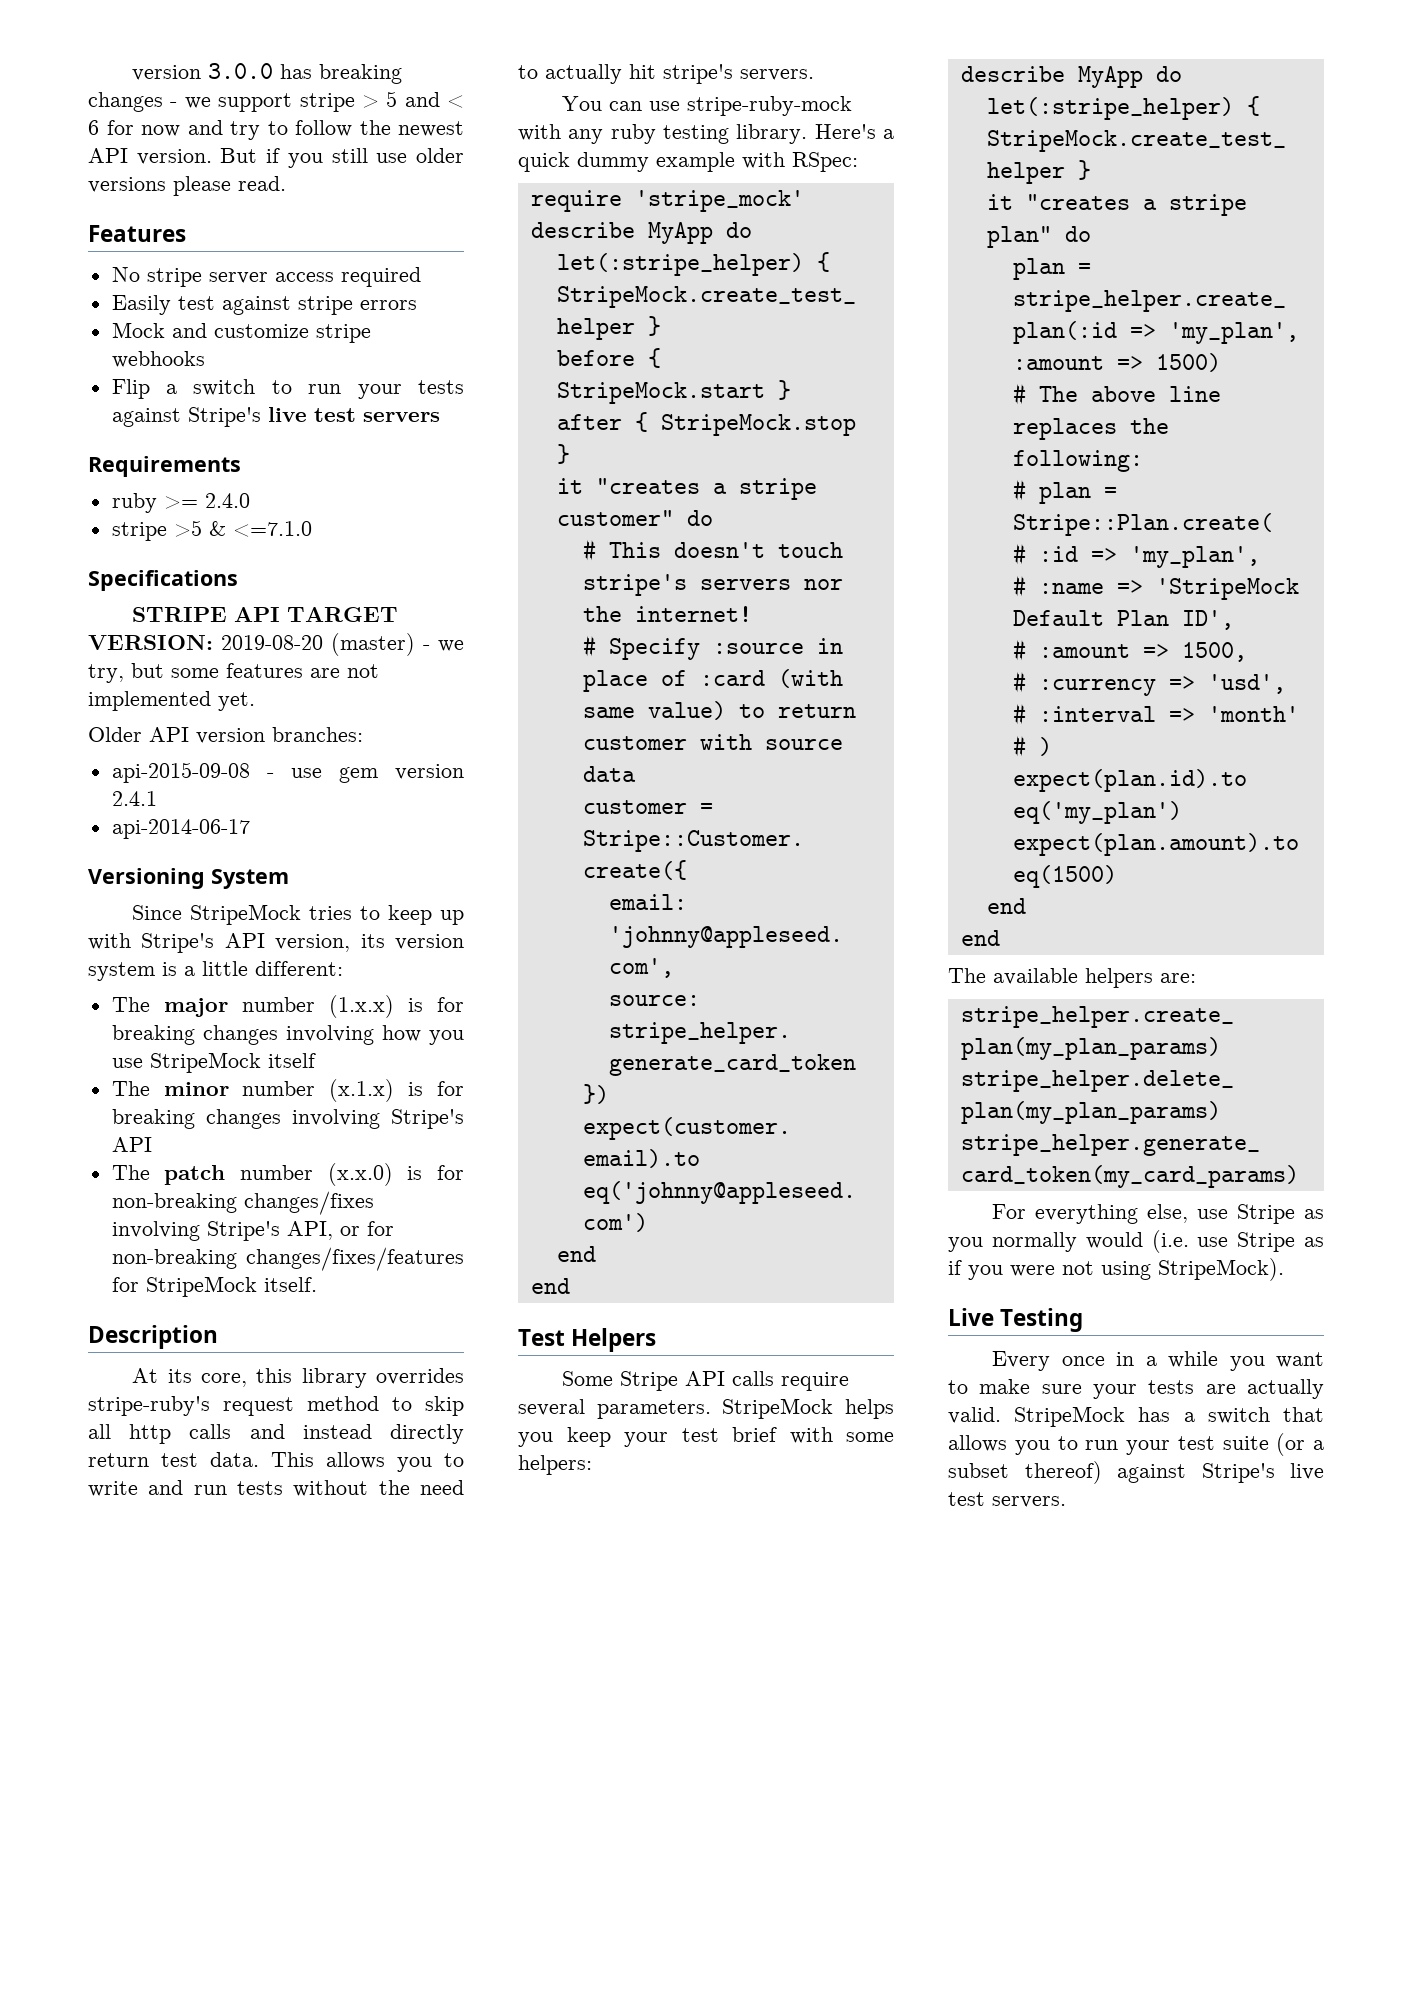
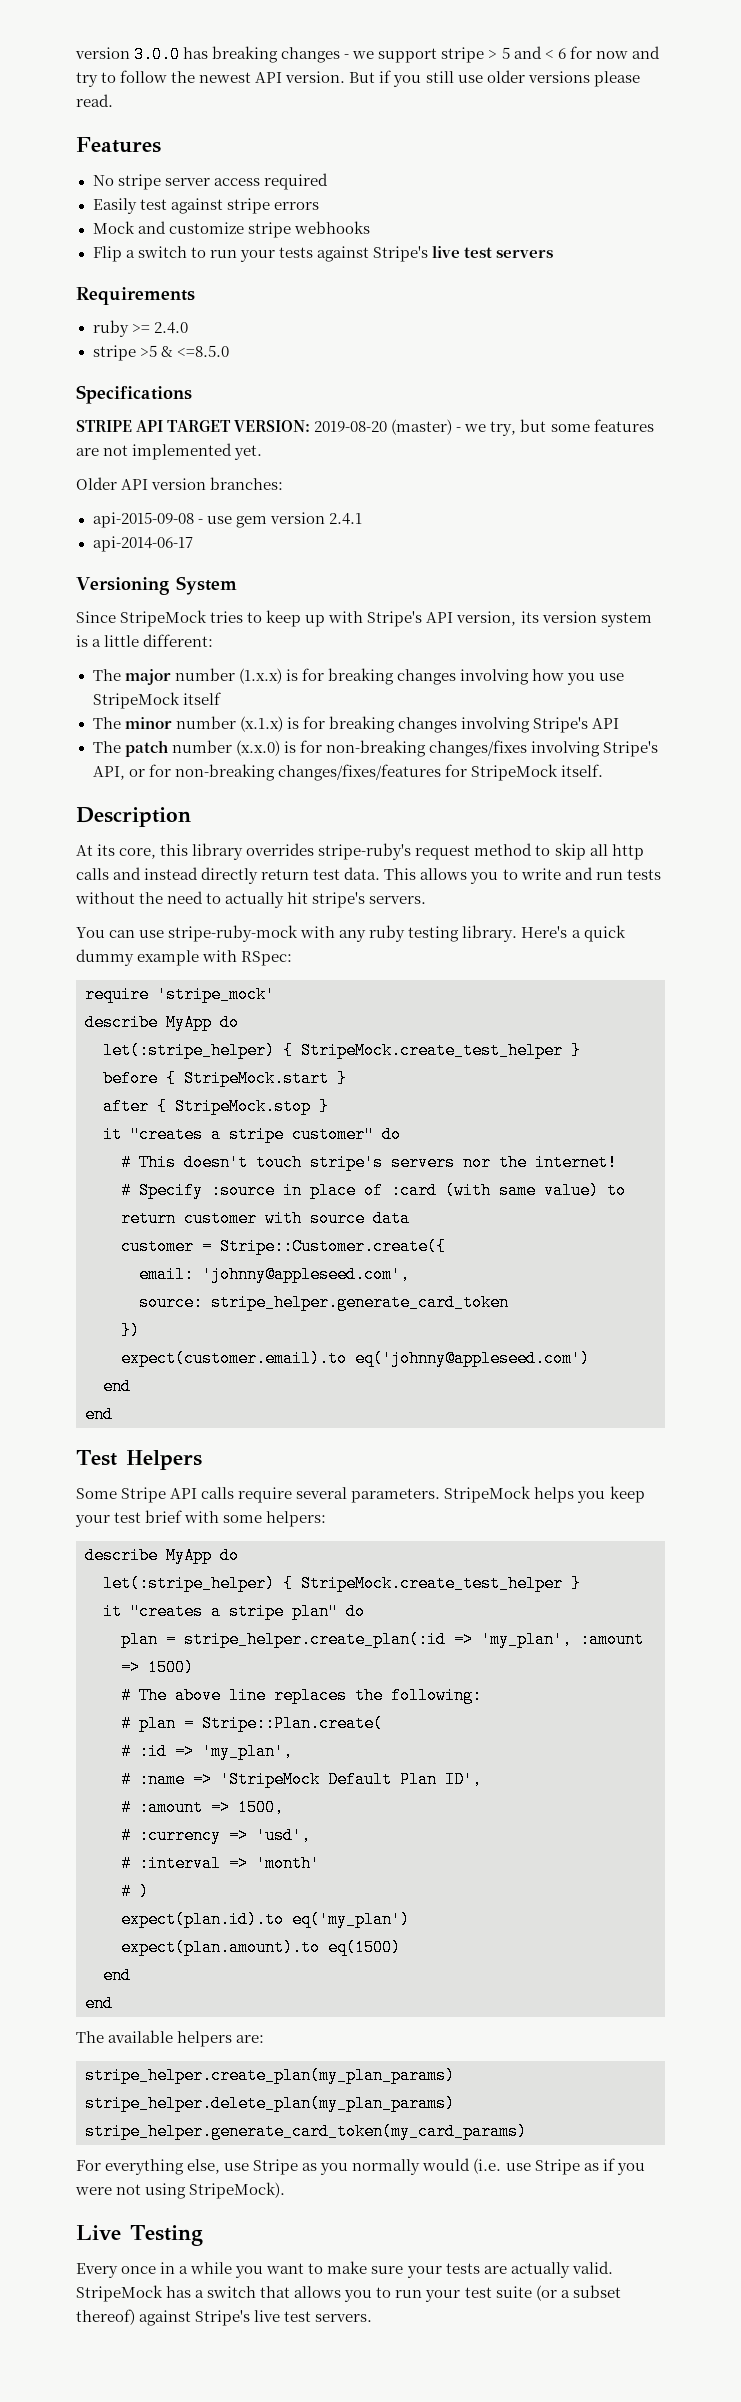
- stripe >5 & <=7.1.0
+ stripe >5 & <=8.5.0

